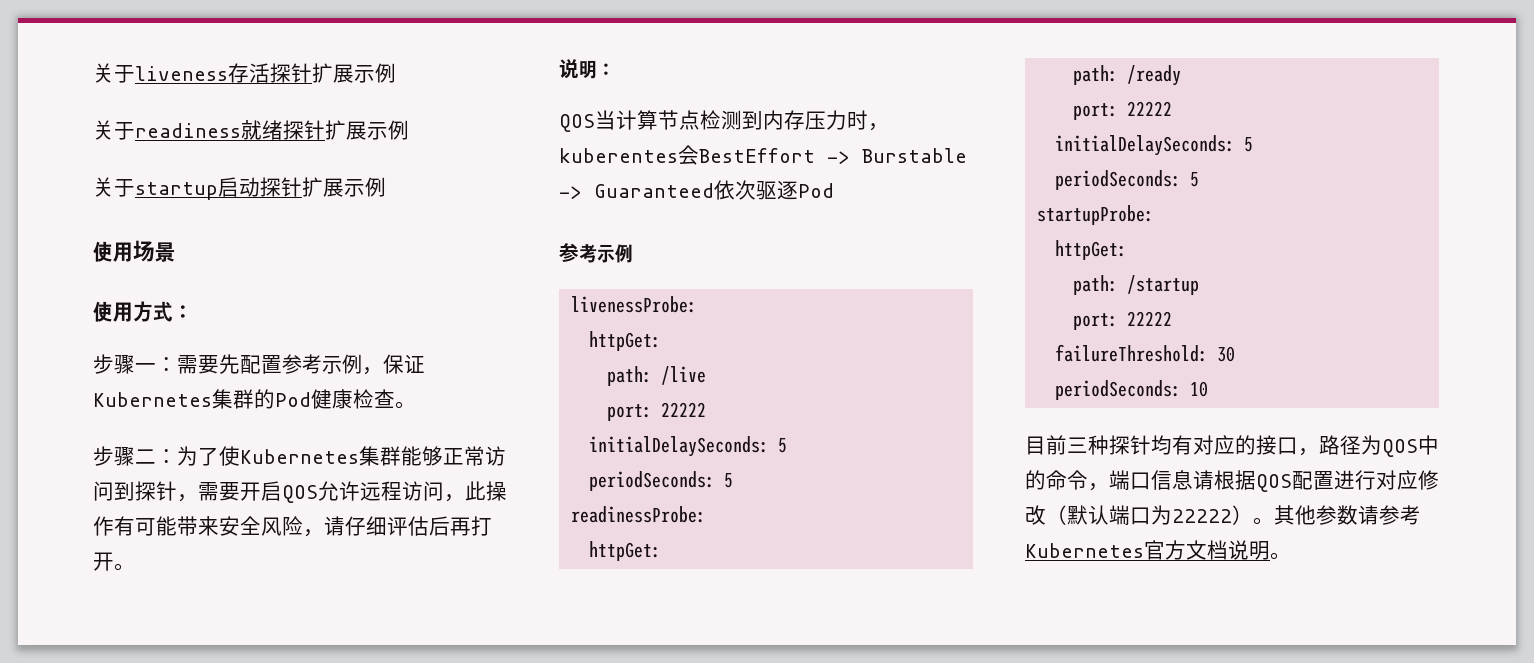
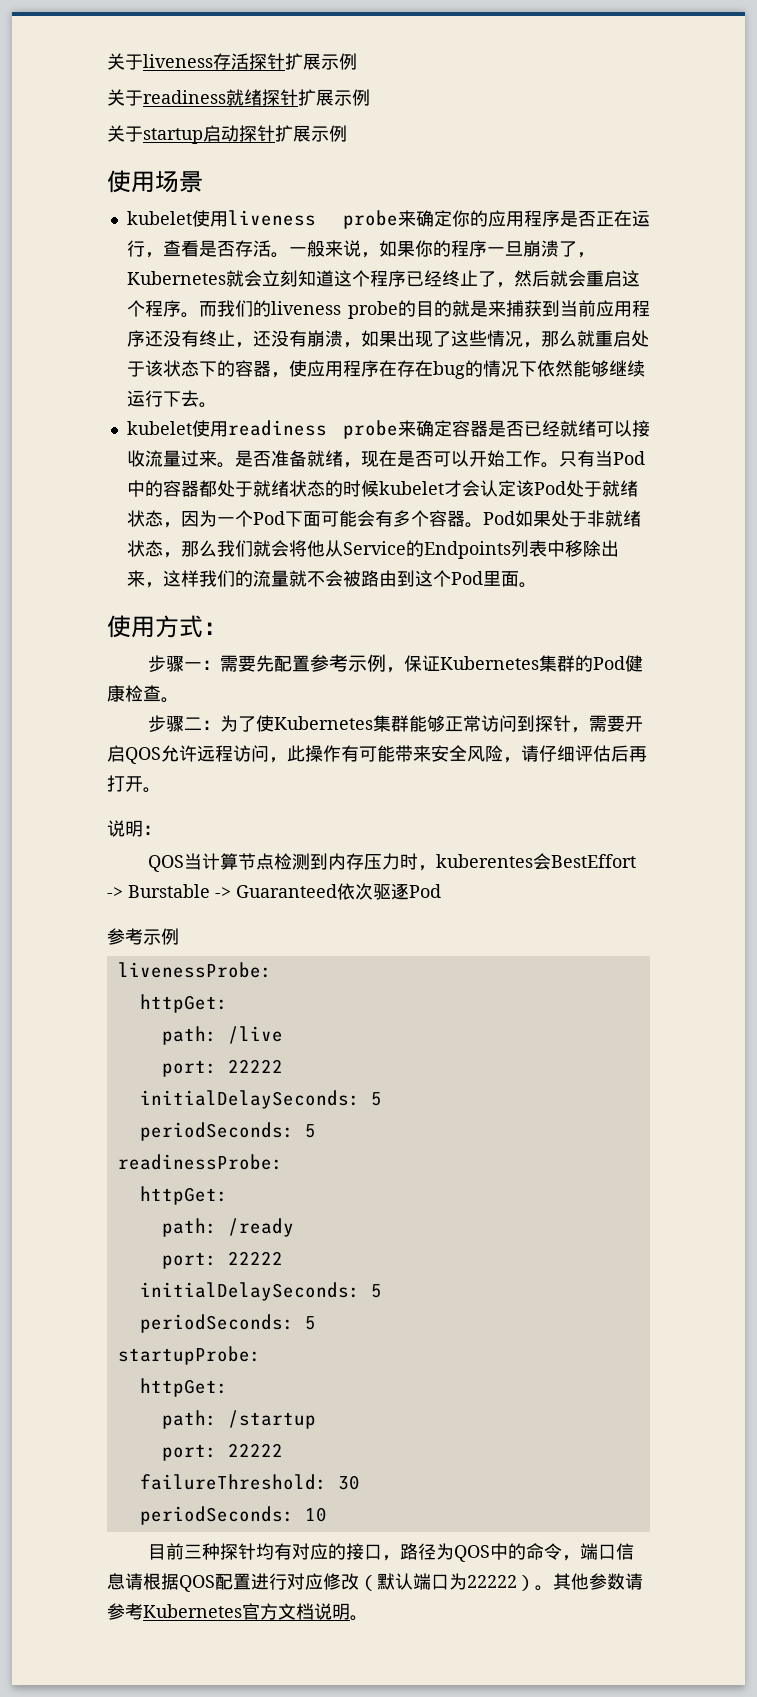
+ kubelet使用liveness probe来确定你的应用程序是否正在运行，查看是否存活。一般来说，如果你的程序一旦崩溃了，Kubernetes就会立刻知道这个程序已经终止了，然后就会重启这个程序。而我们的liveness probe的目的就是来捕获到当前应用程序还没有终止，还没有崩溃，如果出现了这些情况，那么就重启处于该状态下的容器，使应用程序在存在bug的情况下依然能够继续运行下去。
+ kubelet使用readiness probe来确定容器是否已经就绪可以接收流量过来。是否准备就绪，现在是否可以开始工作。只有当Pod中的容器都处于就绪状态的时候kubelet才会认定该Pod处于就绪状态，因为一个Pod下面可能会有多个容器。Pod如果处于非就绪状态，那么我们就会将他从Service的Endpoints列表中移除出来，这样我们的流量就不会被路由到这个Pod里面。

